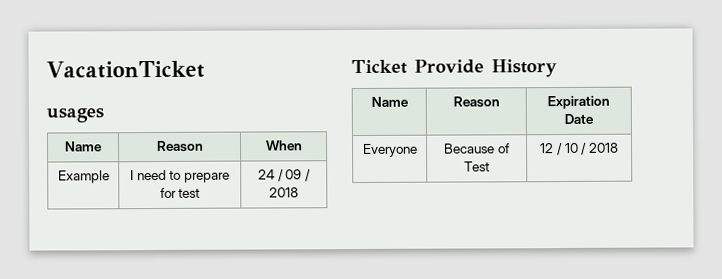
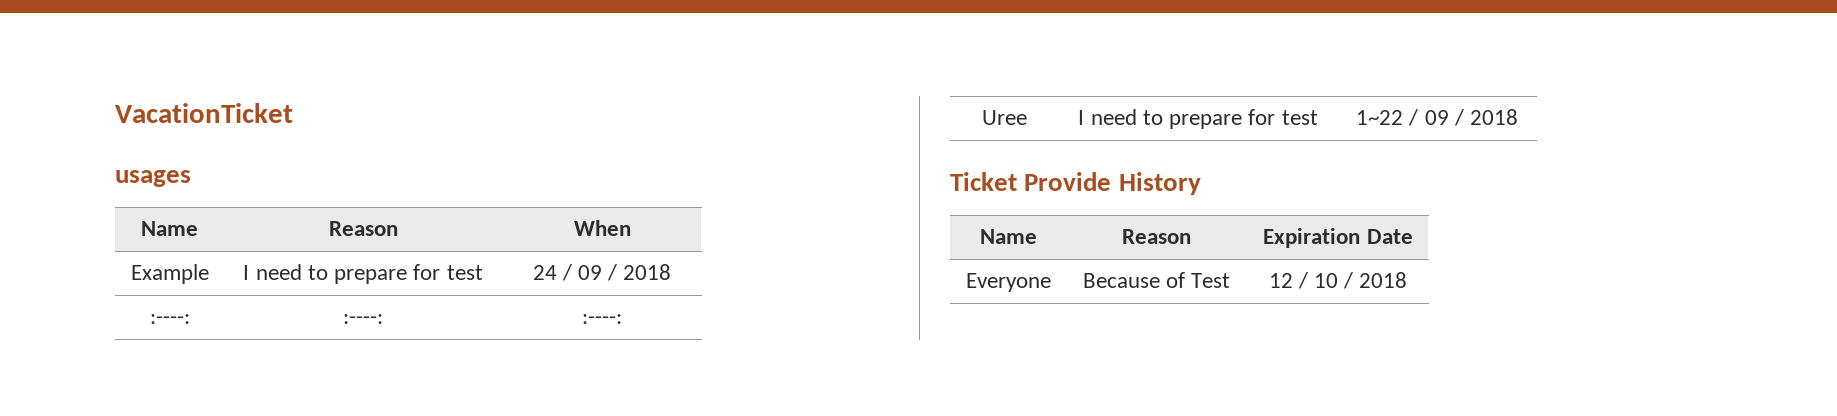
+ :----: | :----: | :----:
+ Uree | I need to prepare for test | 1~22 / 09 / 2018

